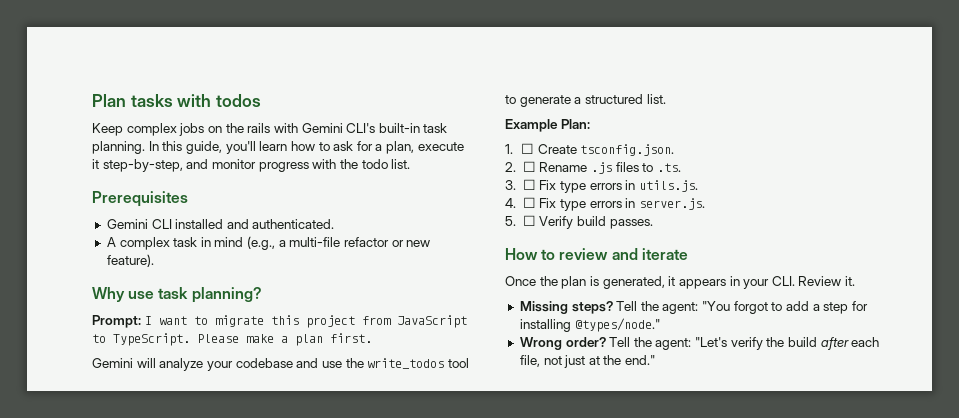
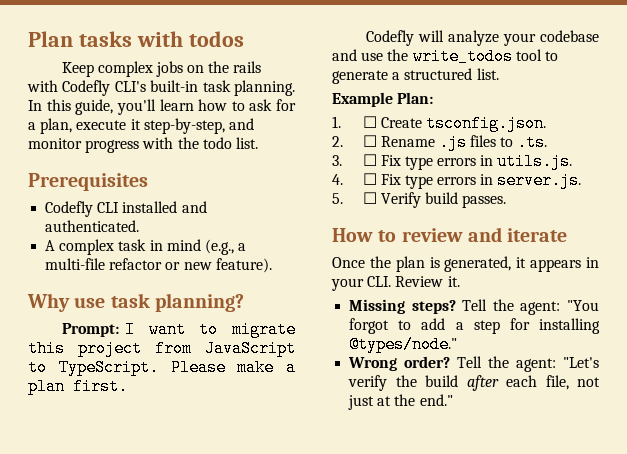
- Keep complex jobs on the rails with Gemini CLI's built-in task planning.
+ Keep complex jobs on the rails with Codefly CLI's built-in task planning.
- Gemini CLI installed and authenticated.
+ Codefly CLI installed and authenticated.
- Gemini will analyze your codebase and use the write_todos tool to generate a structured list.
+ Codefly will analyze your codebase and use the write_todos tool to generate a structured list.

